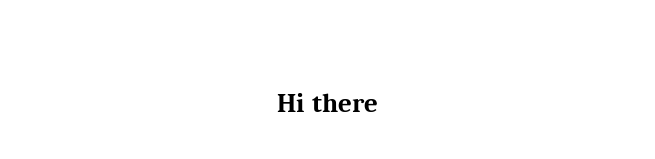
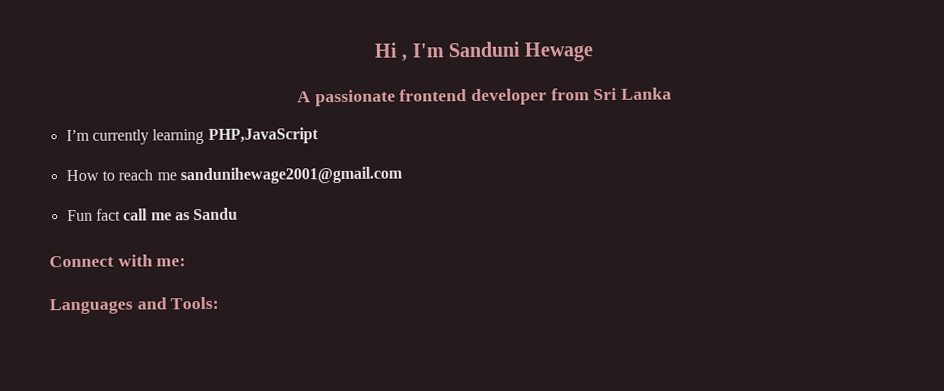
- Hi there
+ Hi , I'm Sanduni Hewage
+ A passionate frontend developer from Sri Lanka
+ I’m currently learning PHP,JavaScript
+ How to reach me sandunihewage2001@gmail.com
+ Fun fact call me as Sandu
+ Connect with me:
+ Languages and Tools:

